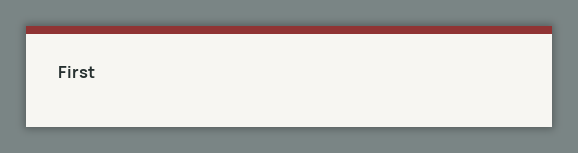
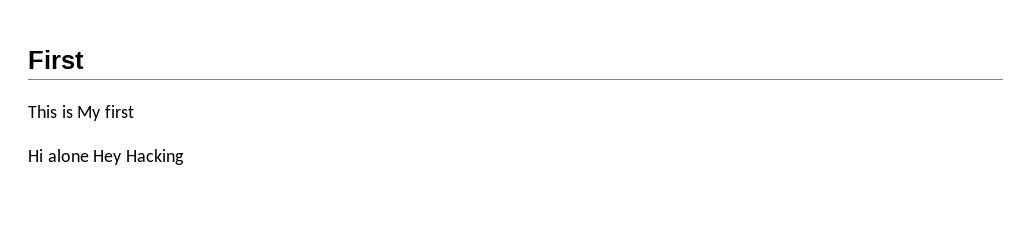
+ This is My first
+ Hi alone Hey Hacking

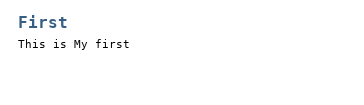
- Hi alone Hey Hacking

